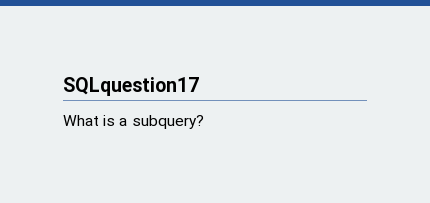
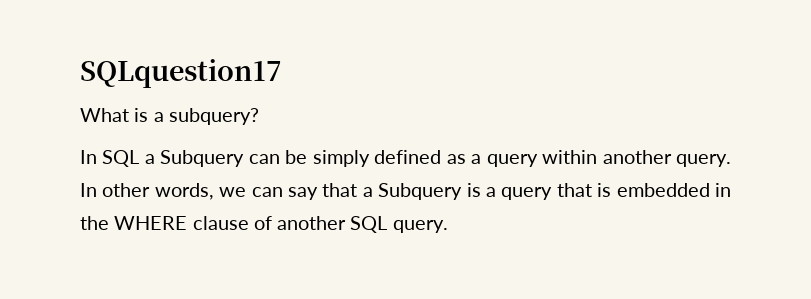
+ In SQL a Subquery can be simply defined as a query within another query. In other words, we can say that a Subquery is a query that is embedded in the WHERE clause of another SQL query.

